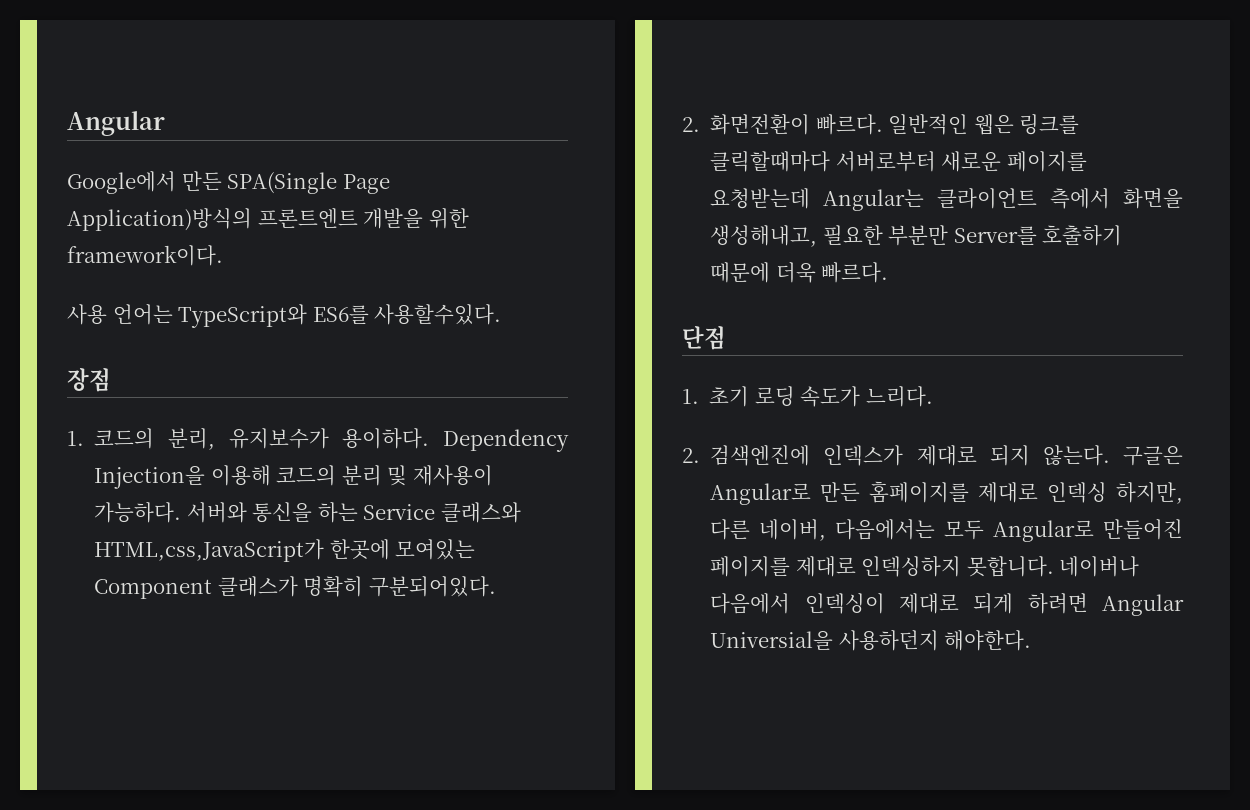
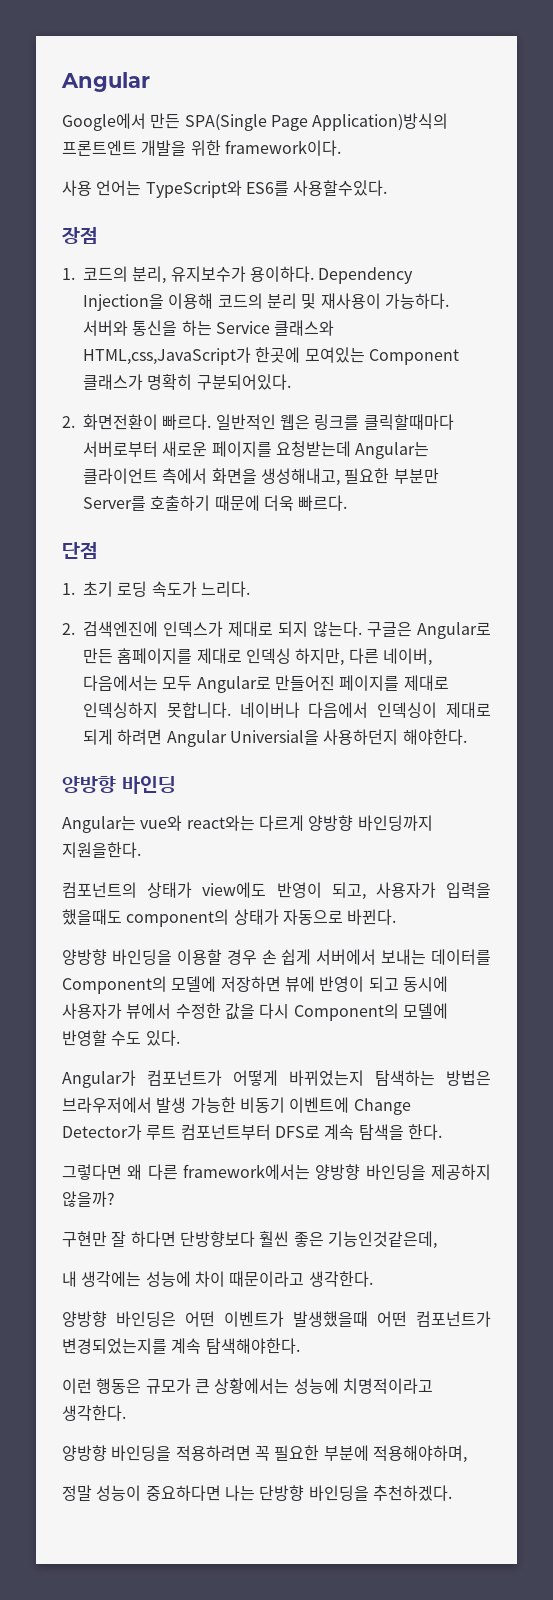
+ 양방향 바인딩
+ Angular는 vue와 react와는 다르게 양방향 바인딩까지 지원을한다.
+ 컴포넌트의 상태가 view에도 반영이 되고, 사용자가 입력을 했을때도 component의 상태가 자동으로 바뀐다.
+ 양방향 바인딩을 이용할 경우 손 쉽게 서버에서 보내는 데이터를 Component의 모델에 저장하면 뷰에 반영이 되고 동시에 사용자가 뷰에서 수정한 값을 다시 Component의 모델에 반영할 수도 있다.
+ Angular가 컴포넌트가 어떻게 바뀌었는지 탐색하는 방법은 브라우저에서 발생 가능한 비동기 이벤트에 Change Detector가 루트 컴포넌트부터 DFS로 계속 탐색을 한다.
+ 그렇다면 왜 다른 framework에서는 양방향 바인딩을 제공하지 않을까?
+ 구현만 잘 하다면 단방향보다 훨씬 좋은 기능인것같은데,
+ 내 생각에는 성능에 차이 때문이라고 생각한다.
+ 양방향 바인딩은 어떤 이벤트가 발생했을때 어떤 컴포넌트가 변경되었는지를 계속 탐색해야한다.
+ 이런 행동은 규모가 큰 상황에서는 성능에 치명적이라고 생각한다.
+ 양방향 바인딩을 적용하려면 꼭 필요한 부분에 적용해야하며,
+ 정말 성능이 중요하다면 나는 단방향 바인딩을 추천하겠다.

